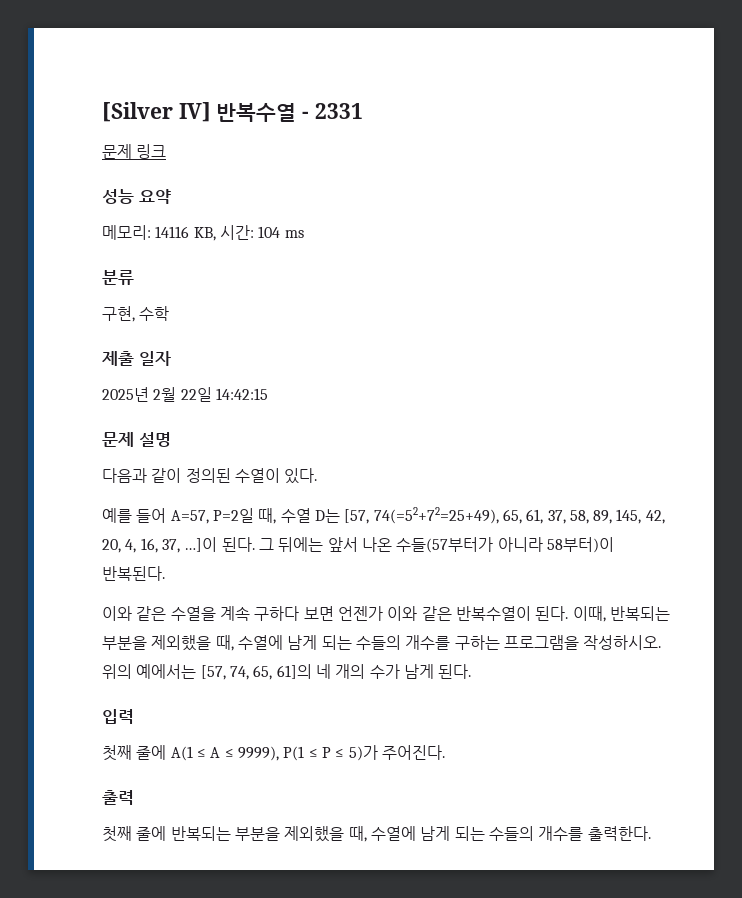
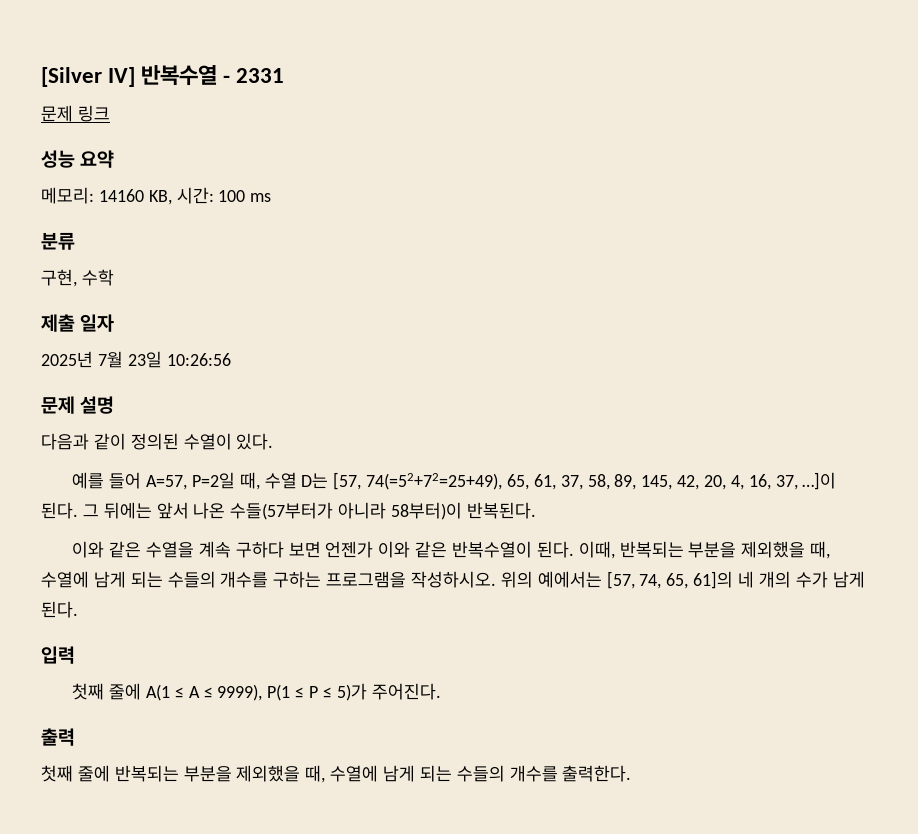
- 메모리: 14116 KB, 시간: 104 ms
+ 메모리: 14160 KB, 시간: 100 ms
- 2025년 2월 22일 14:42:15
+ 2025년 7월 23일 10:26:56

